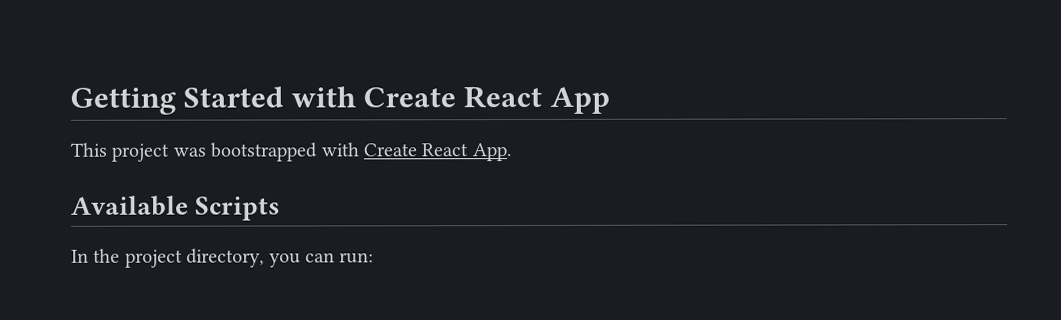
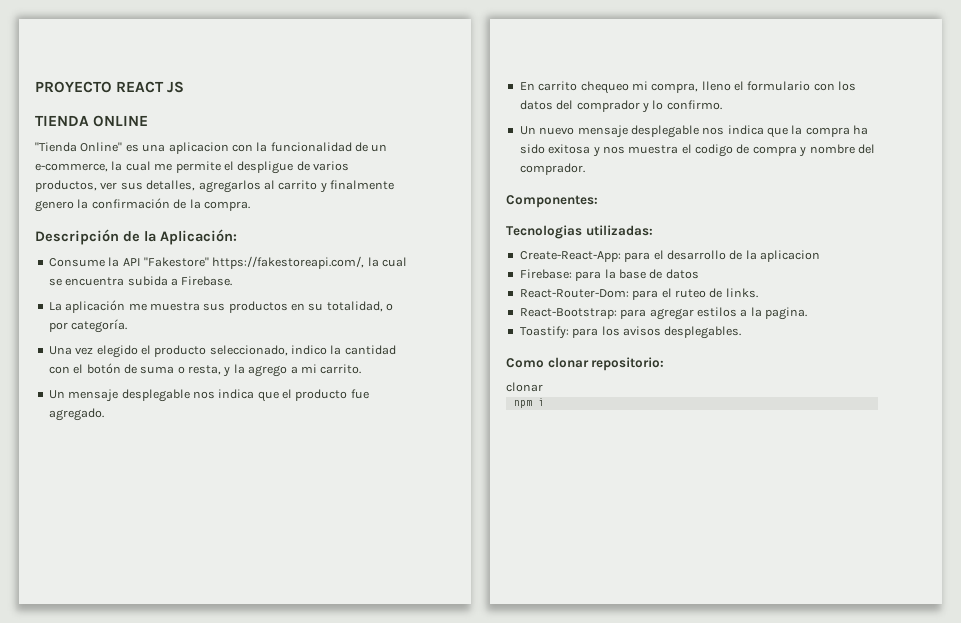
- Getting Started with Create React App
- This project was bootstrapped with Create React App.
- Available Scripts
- In the project directory, you can run:
+ PROYECTO REACT JS
+ TIENDA ONLINE
+ "Tienda Online" es una aplicacion con la funcionalidad de un e-commerce, la cual me permite el despligue de varios productos, ver sus detalles, agregarlos al carrito y finalmente genero la confirmación de la compra.
+ Descripción de la Aplicación:
+ Consume la API "Fakestore" https://fakestoreapi.com/, la cual se encuentra subida a Firebase.
+ La aplicación me muestra sus productos en su totalidad, o por categoría.
+ Una vez elegido el producto seleccionado, indico la cantidad con el botón de suma o resta, y la agrego a mi carrito.
+ Un mensaje desplegable nos indica que el producto fue agregado.
+ En carrito chequeo mi compra, lleno el formulario con los datos del comprador y lo confirmo.
+ Un nuevo mensaje desplegable nos indica que la compra ha sido exitosa y nos muestra el codigo de compra y nombre del comprador.
+ Componentes:
+ Tecnologias utilizadas:
+ Create-React-App: para el desarrollo de la aplicacion
+ Firebase: para la base de datos
+ React-Router-Dom: para el ruteo de links.
+ React-Bootstrap: para agregar estilos a la pagina.
+ Toastify: para los avisos desplegables.
+ Como clonar repositorio:
+ clonar
+ npm i

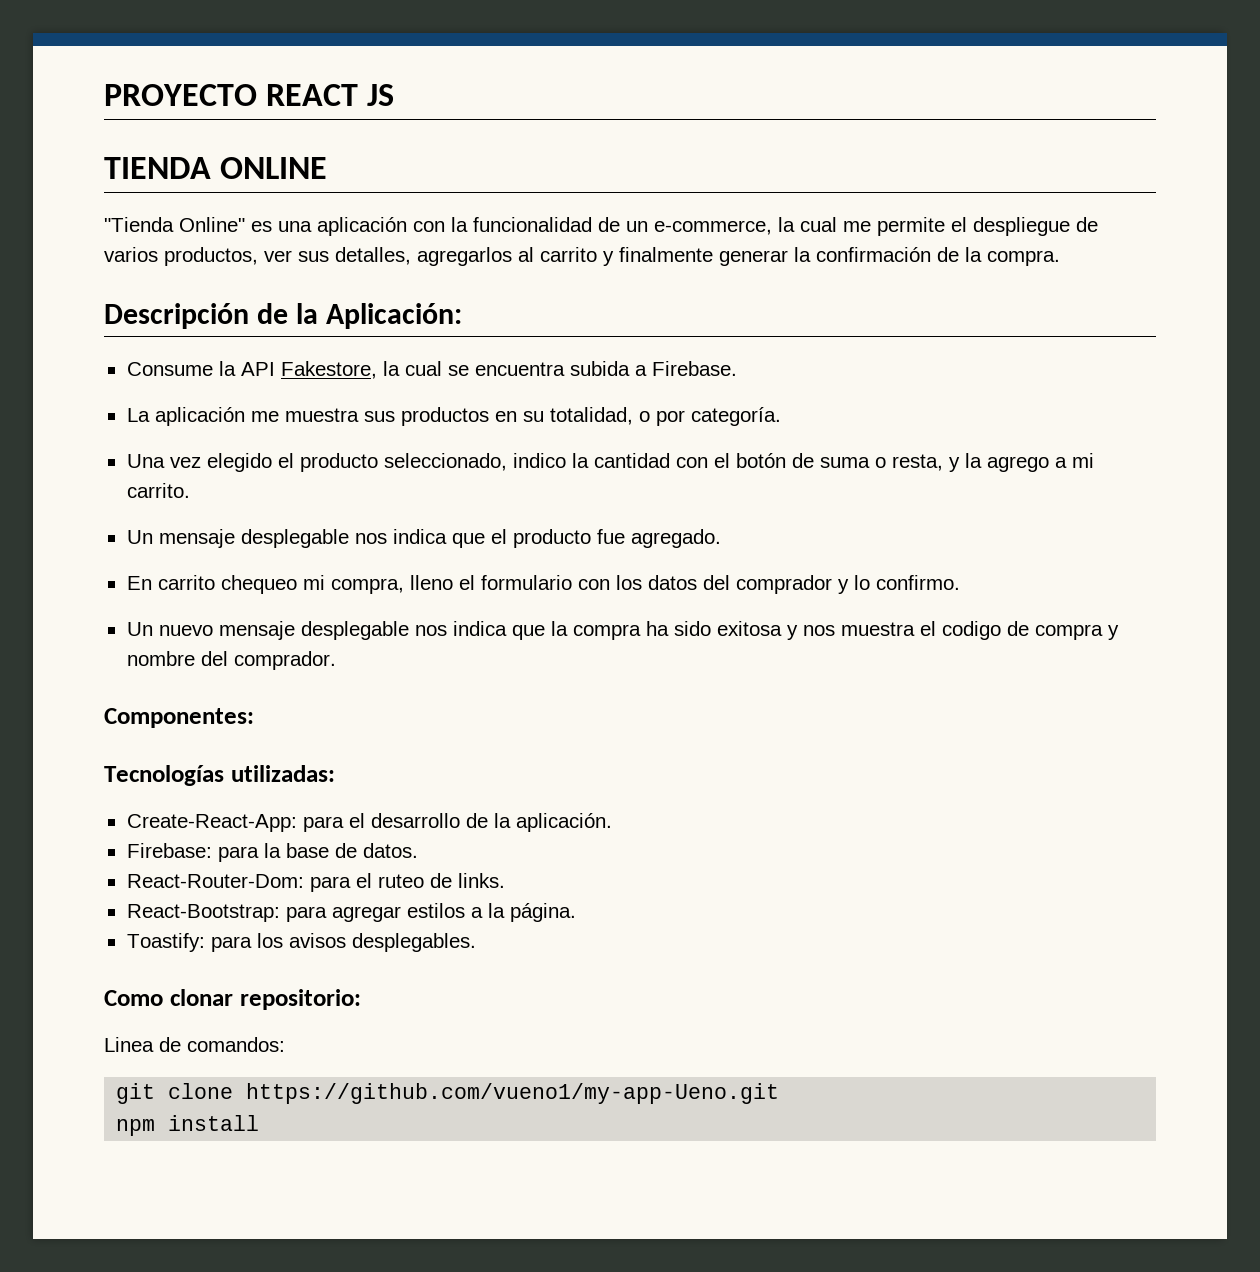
- "Tienda Online" es una aplicacion con la funcionalidad de un e-commerce, la cual me permite el despligue de varios productos, ver sus detalles, agregarlos al carrito y finalmente genero la confirmación de la compra.
+ "Tienda Online" es una aplicación con la funcionalidad de un e-commerce, la cual me permite el despliegue de varios productos, ver sus detalles, agregarlos al carrito y finalmente generar la confirmación de la compra.
- Consume la API "Fakestore" https://fakestoreapi.com/, la cual se encuentra subida a Firebase.
+ Consume la API Fakestore, la cual se encuentra subida a Firebase.
- Tecnologias utilizadas:
+ Tecnologías utilizadas:
- Create-React-App: para el desarrollo de la aplicacion
+ Create-React-App: para el desarrollo de la aplicación.
- Firebase: para la base de datos
+ Firebase: para la base de datos.
- React-Bootstrap: para agregar estilos a la pagina.
+ React-Bootstrap: para agregar estilos a la página.
  Como clonar repositorio:
- clonar
+ Linea de comandos:
+ git clone https://github.com/vueno1/my-app-Ueno.git
- npm i
+ npm install

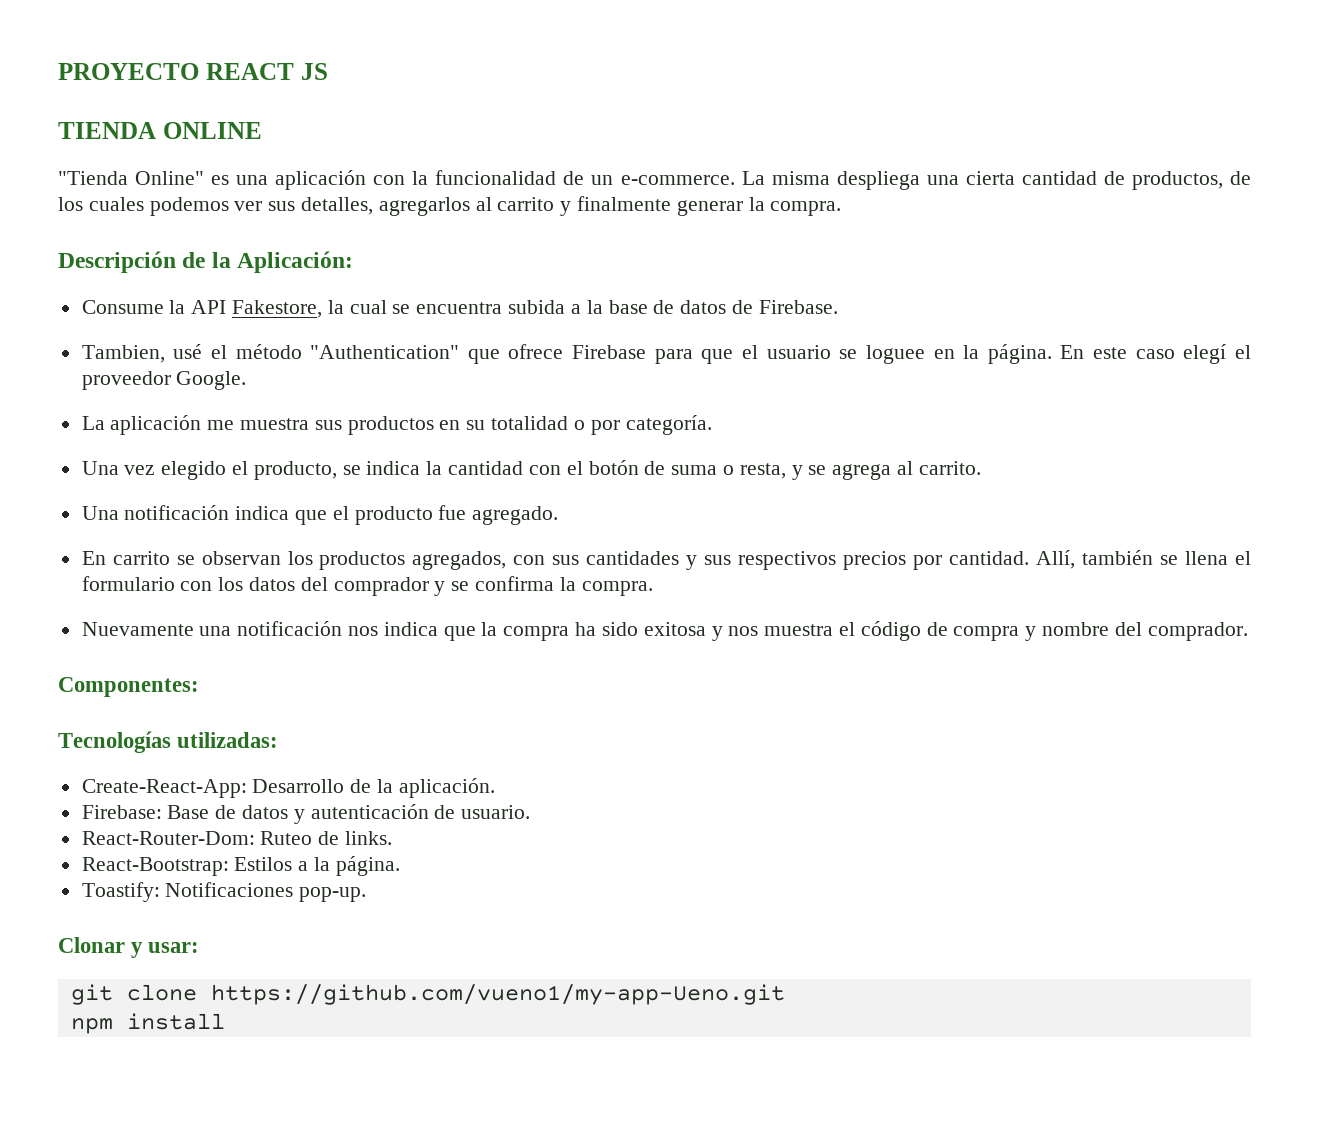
- "Tienda Online" es una aplicación con la funcionalidad de un e-commerce, la cual me permite el despliegue de varios productos, ver sus detalles, agregarlos al carrito y finalmente generar la confirmación de la compra.
+ "Tienda Online" es una aplicación con la funcionalidad de un e-commerce. La misma despliega una cierta cantidad de productos, de los cuales podemos ver sus detalles, agregarlos al carrito y finalmente generar la compra.
- Consume la API Fakestore, la cual se encuentra subida a Firebase.
+ Consume la API Fakestore, la cual se encuentra subida a la base de datos de Firebase.
+ Tambien, usé el método "Authentication" que ofrece Firebase para que el usuario se loguee en la página. En este caso elegí el proveedor Google.
- La aplicación me muestra sus productos en su totalidad, o por categoría.
+ La aplicación me muestra sus productos en su totalidad o por categoría.
- Una vez elegido el producto seleccionado, indico la cantidad con el botón de suma o resta, y la agrego a mi carrito.
- Un mensaje desplegable nos indica que el producto fue agregado.
+ Una vez elegido el producto, se indica la cantidad con el botón de suma o resta, y se agrega al carrito.
+ Una notificación indica que el producto fue agregado.
- En carrito chequeo mi compra, lleno el formulario con los datos del comprador y lo confirmo.
- Un nuevo mensaje desplegable nos indica que la compra ha sido exitosa y nos muestra el codigo de compra y nombre del comprador.
+ En carrito se observan los productos agregados, con sus cantidades y sus respectivos precios por cantidad. Allí, también se llena el formulario con los datos del comprador y se confirma la compra.
+ Nuevamente una notificación nos indica que la compra ha sido exitosa y nos muestra el código de compra y nombre del comprador.
- Create-React-App: para el desarrollo de la aplicación.
+ Create-React-App: Desarrollo de la aplicación.
- Firebase: para la base de datos.
- React-Router-Dom: para el ruteo de links.
+ Firebase: Base de datos y autenticación de usuario.
+ React-Router-Dom: Ruteo de links.
- React-Bootstrap: para agregar estilos a la página.
+ React-Bootstrap: Estilos a la página.
- Toastify: para los avisos desplegables.
- Como clonar repositorio:
- Linea de comandos:
+ Toastify: Notificaciones pop-up.
+ Clonar y usar:

